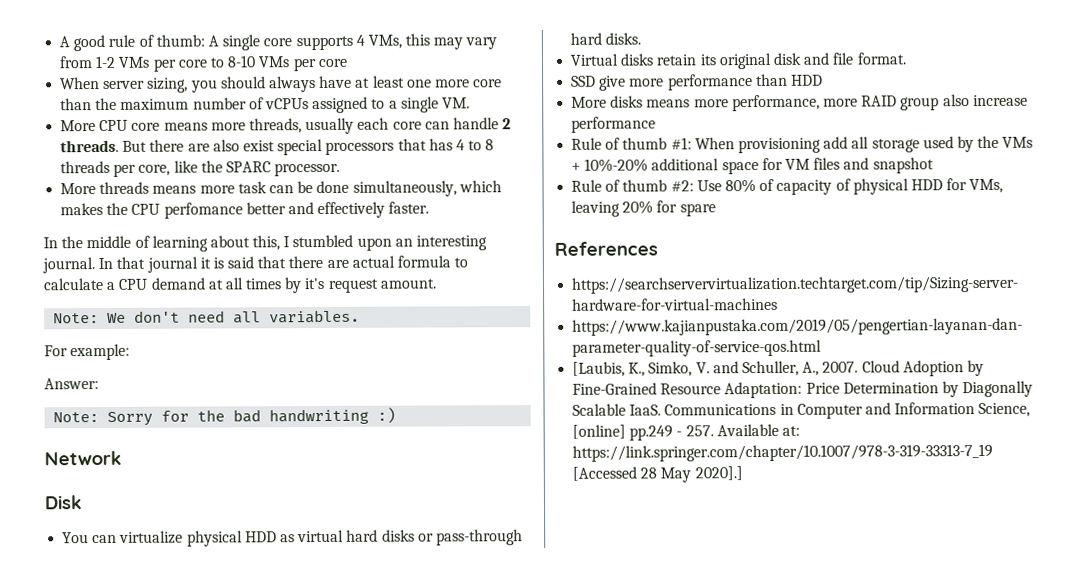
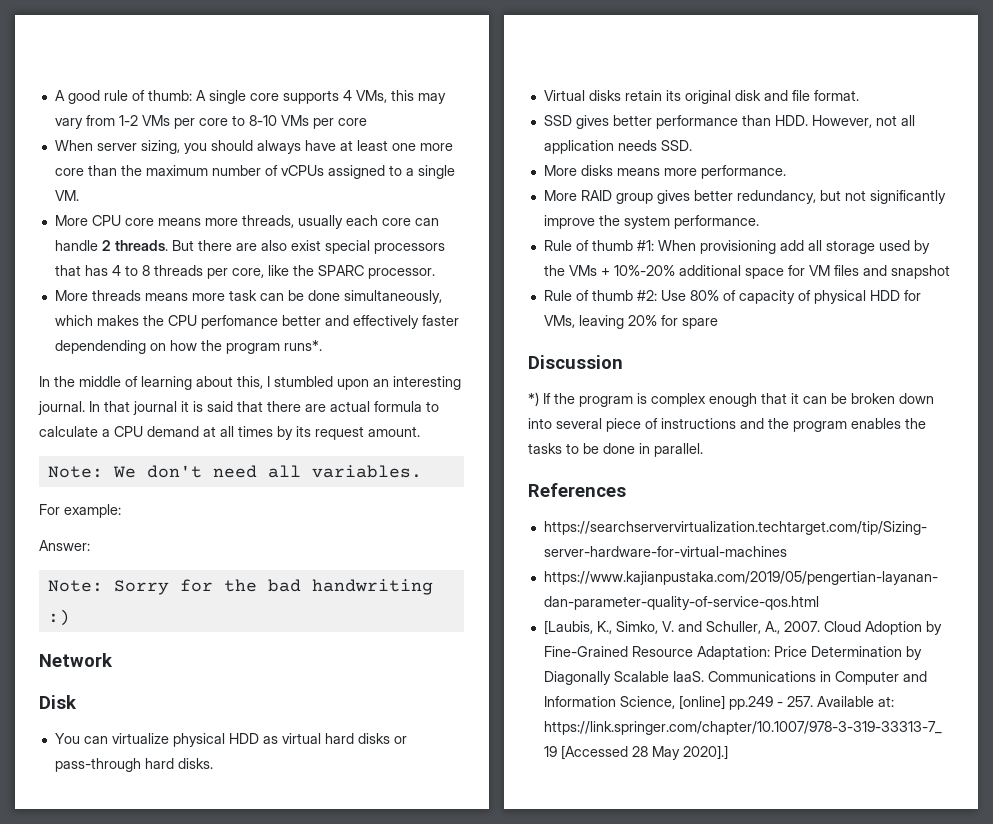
- More threads means more task can be done simultaneously, which makes the CPU perfomance better and effectively faster.
+ More threads means more task can be done simultaneously, which makes the CPU perfomance better and effectively faster dependending on how the program runs*.
- In that journal it is said that there are actual formula to calculate a CPU demand at all times by it's request amount.
+ In that journal it is said that there are actual formula to calculate a CPU demand at all times by its request amount.
- SSD give more performance than HDD
- More disks means more performance, more RAID group also increase performance
+ SSD gives better performance than HDD. However, not all application needs SSD.
+ More disks means more performance.
+ More RAID group gives better redundancy, but not significantly improve the system performance.
+ Discussion
+ *) If the program is complex enough that it can be broken down into several piece of instructions and the program enables the tasks to be done in parallel.

